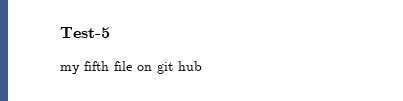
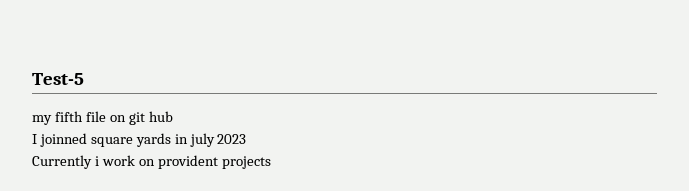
+ I joinned square yards in july 2023
+ Currently i work on provident projects

